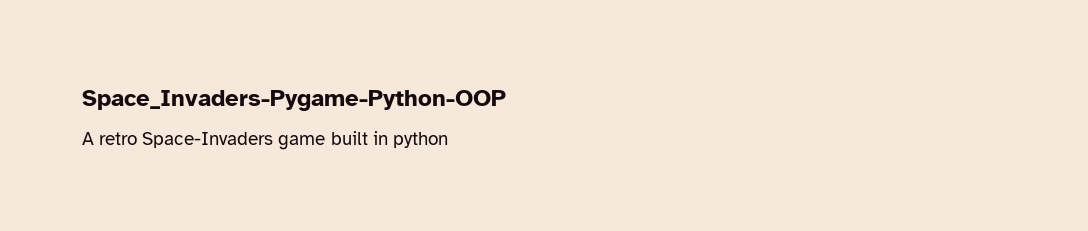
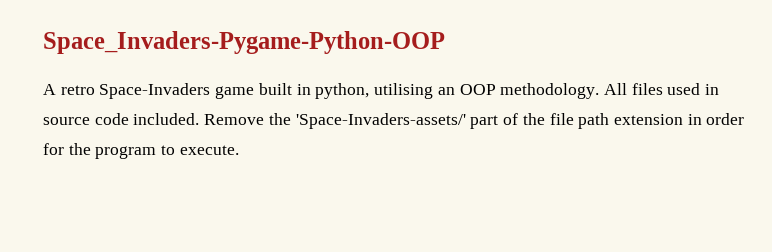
- A retro Space-Invaders game built in python
+ A retro Space-Invaders game built in python, utilising an OOP methodology. All files used in source code included. Remove the 'Space-Invaders-assets/' part of the file path extension in order for the program to execute.

